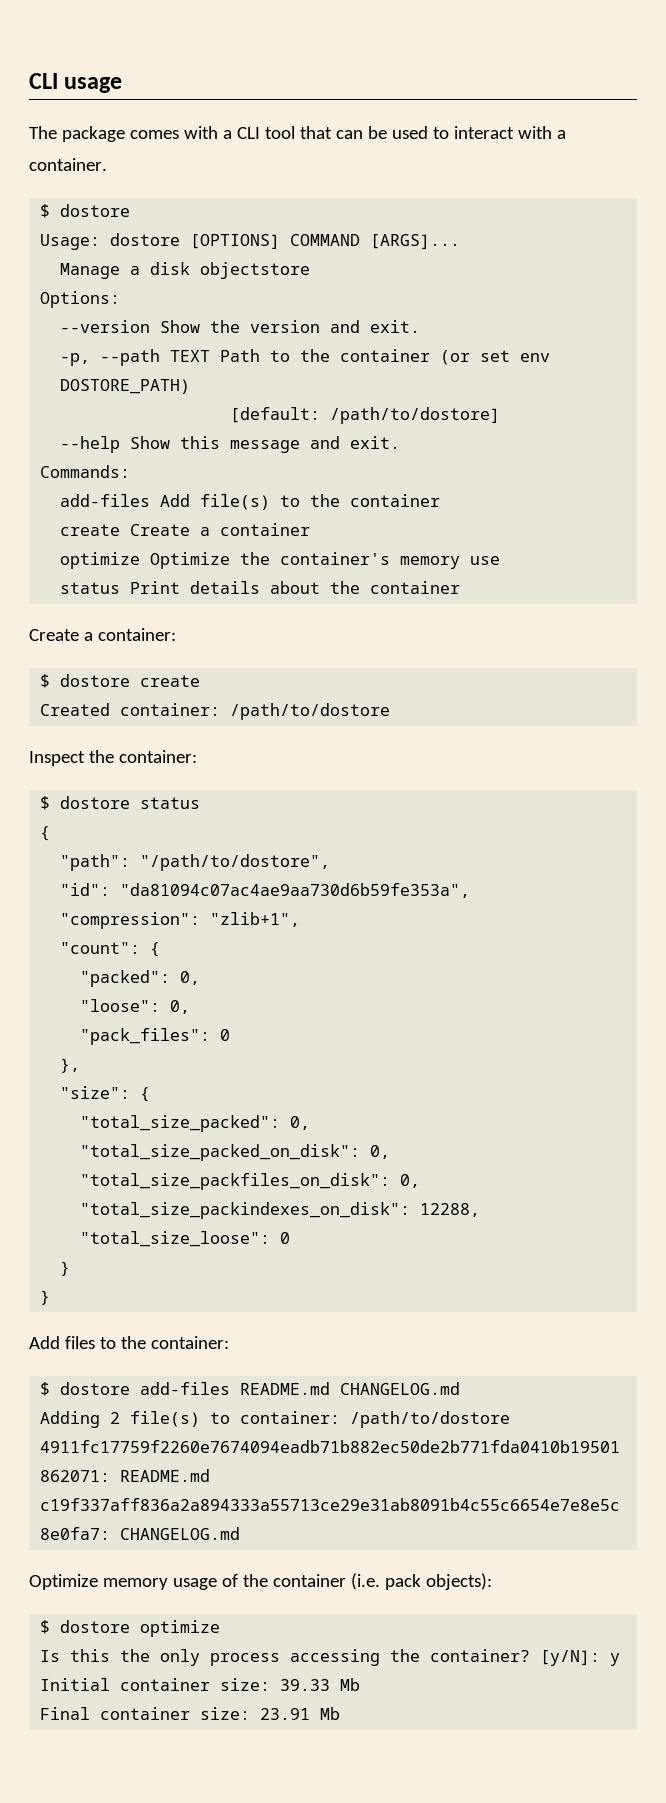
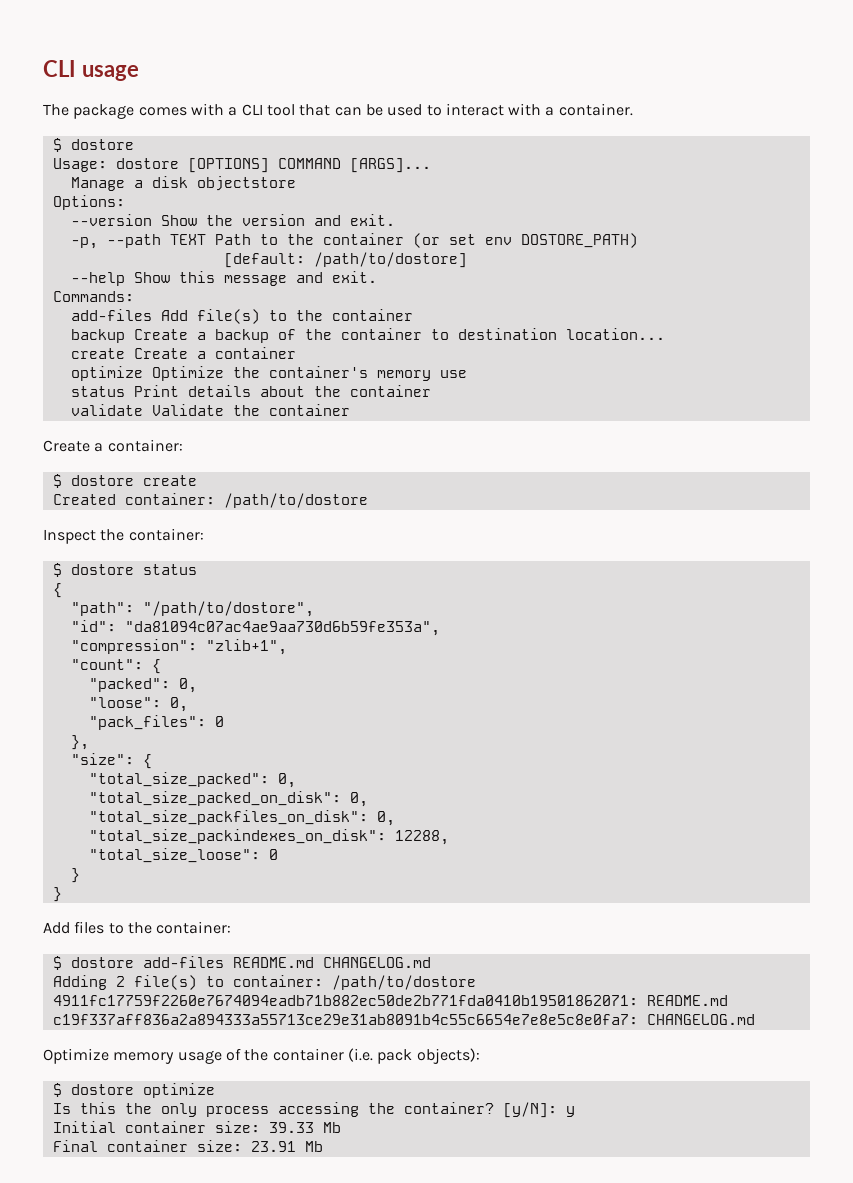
+ backup Create a backup of the container to destination location...
+ validate Validate the container

